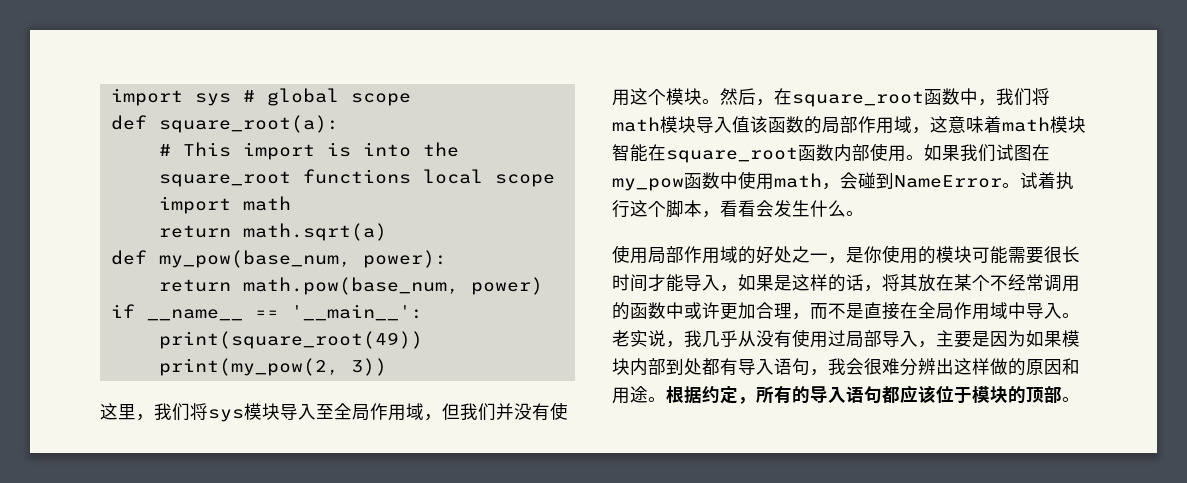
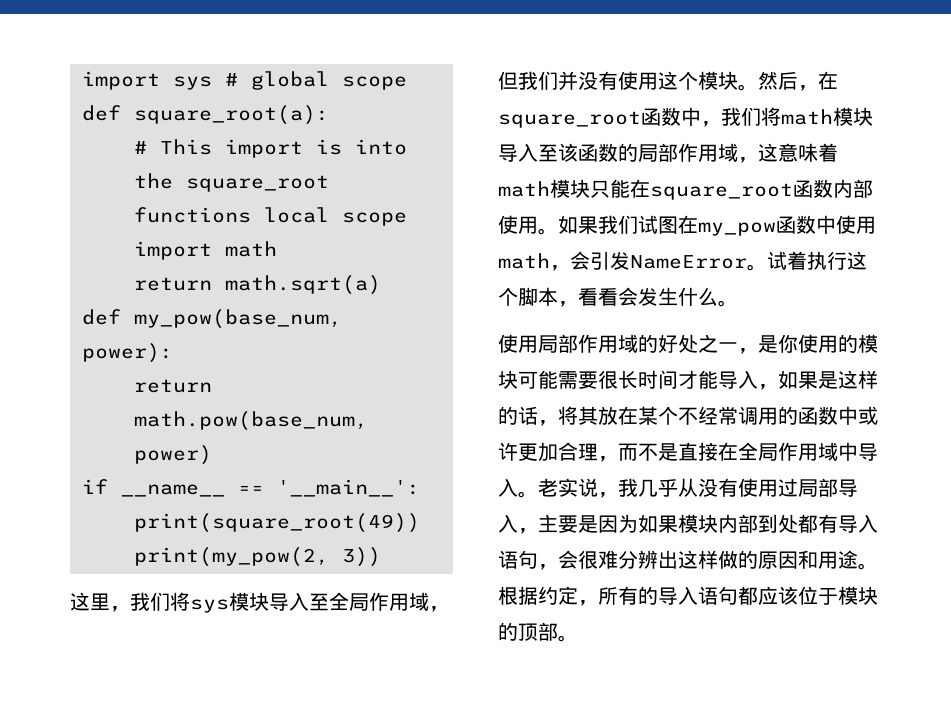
- 然后，在square_root函数中，我们将math模块导入值该函数的局部作用域，这意味着math模块智能在square_root函数内部使用。
+ 然后，在square_root函数中，我们将math模块导入至该函数的局部作用域，这意味着math模块只能在square_root函数内部使用。
- 如果我们试图在my_pow函数中使用math，会碰到NameError。
+ 如果我们试图在my_pow函数中使用math，会引发NameError。
- 老实说，我几乎从没有使用过局部导入，主要是因为如果模块内部到处都有导入语句，我会很难分辨出这样做的原因和用途。
+ 老实说，我几乎从没有使用过局部导入，主要是因为如果模块内部到处都有导入语句，会很难分辨出这样做的原因和用途。

